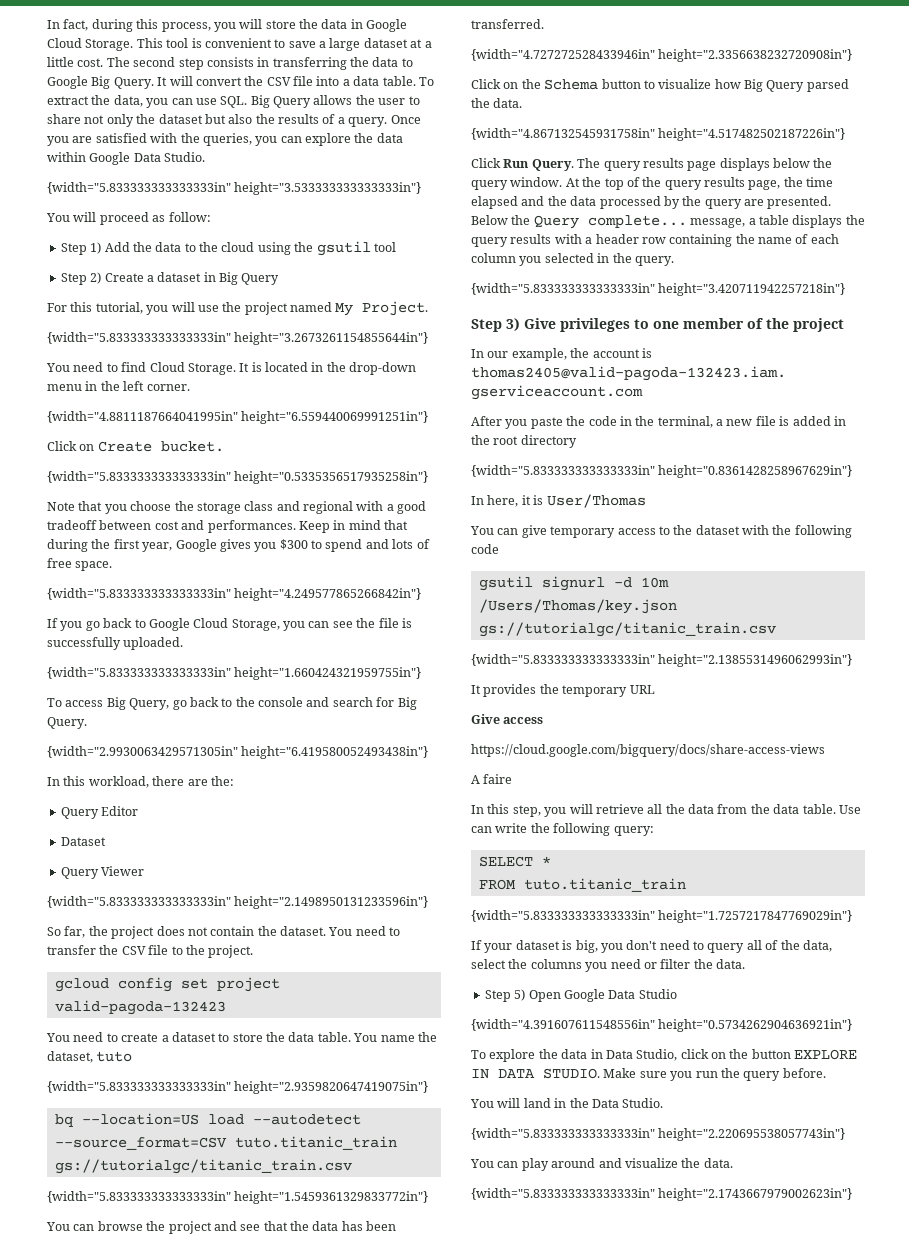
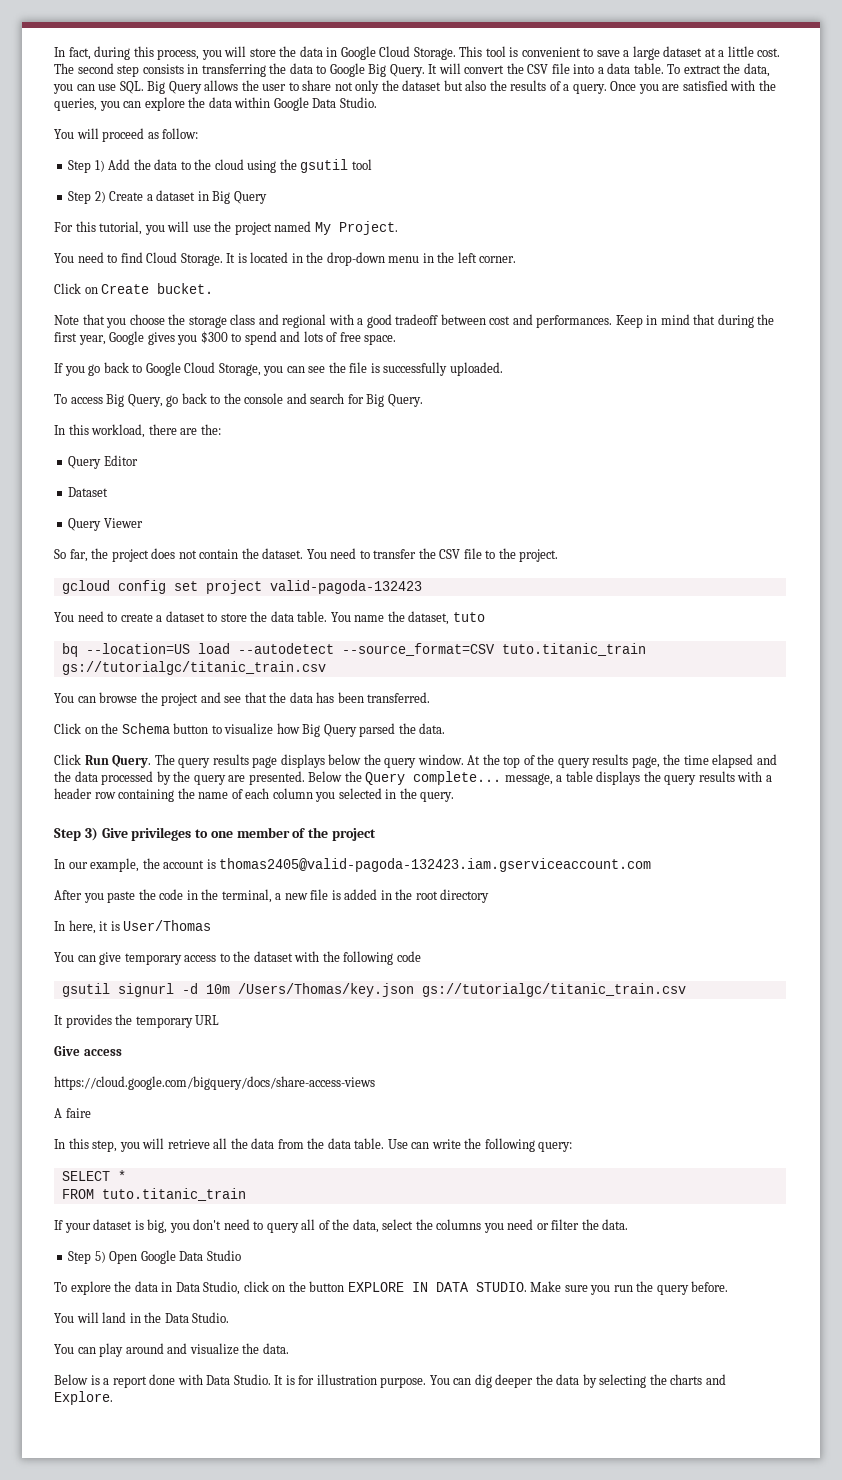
- {width="5.833333333333333in" height="3.533333333333333in"}
- {width="5.833333333333333in" height="3.2673261154855644in"}
- {width="4.8811187664041995in" height="6.559440069991251in"}
- {width="5.833333333333333in" height="0.5335356517935258in"}
- {width="5.833333333333333in" height="4.249577865266842in"}
- {width="5.833333333333333in" height="1.660424321959755in"}
- {width="2.9930063429571305in" height="6.419580052493438in"}
- {width="5.833333333333333in" height="2.1498950131233596in"}
- {width="5.833333333333333in" height="2.9359820647419075in"}
- {width="5.833333333333333in" height="1.5459361329833772in"}
- {width="4.727272528433946in" height="2.3356638232720908in"}
- {width="4.867132545931758in" height="4.517482502187226in"}
- {width="5.833333333333333in" height="3.420711942257218in"}
- {width="5.833333333333333in" height="0.8361428258967629in"}
- {width="5.833333333333333in" height="2.1385531496062993in"}
- {width="5.833333333333333in" height="1.7257217847769029in"}
- {width="4.391607611548556in" height="0.5734262904636921in"}
- {width="5.833333333333333in" height="2.220695538057743in"}
- {width="5.833333333333333in" height="2.1743667979002623in"}
+ Below is a report done with Data Studio. It is for illustration purpose. You can dig deeper the data by selecting the charts and Explore.

